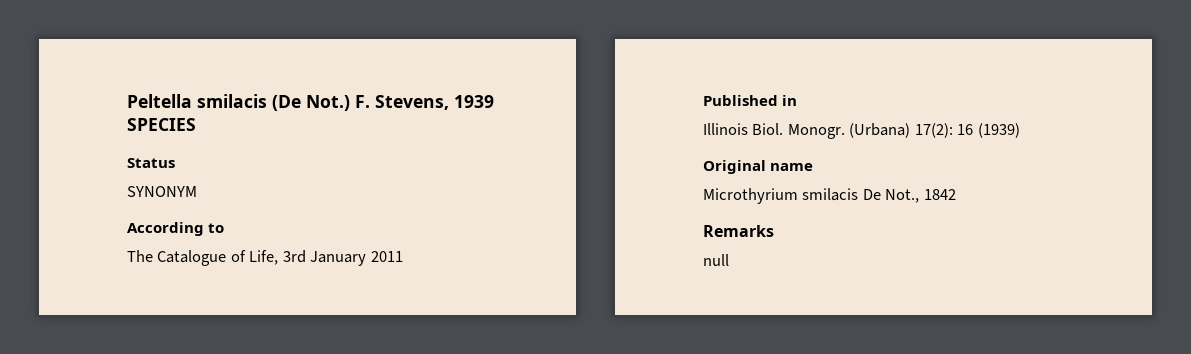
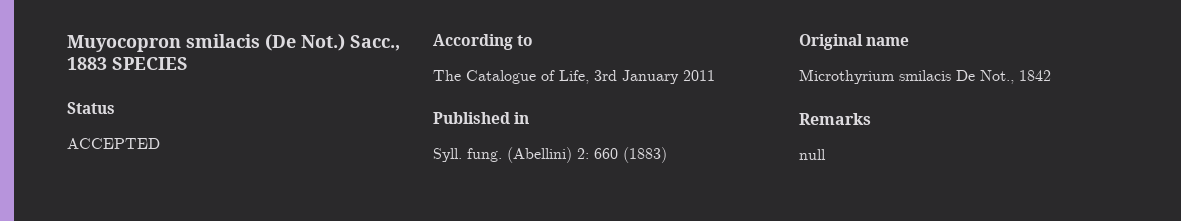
- Peltella smilacis (De Not.) F. Stevens, 1939 SPECIES
+ Muyocopron smilacis (De Not.) Sacc., 1883 SPECIES
- SYNONYM
+ ACCEPTED
- Illinois Biol. Monogr. (Urbana) 17(2): 16 (1939)
+ Syll. fung. (Abellini) 2: 660 (1883)

